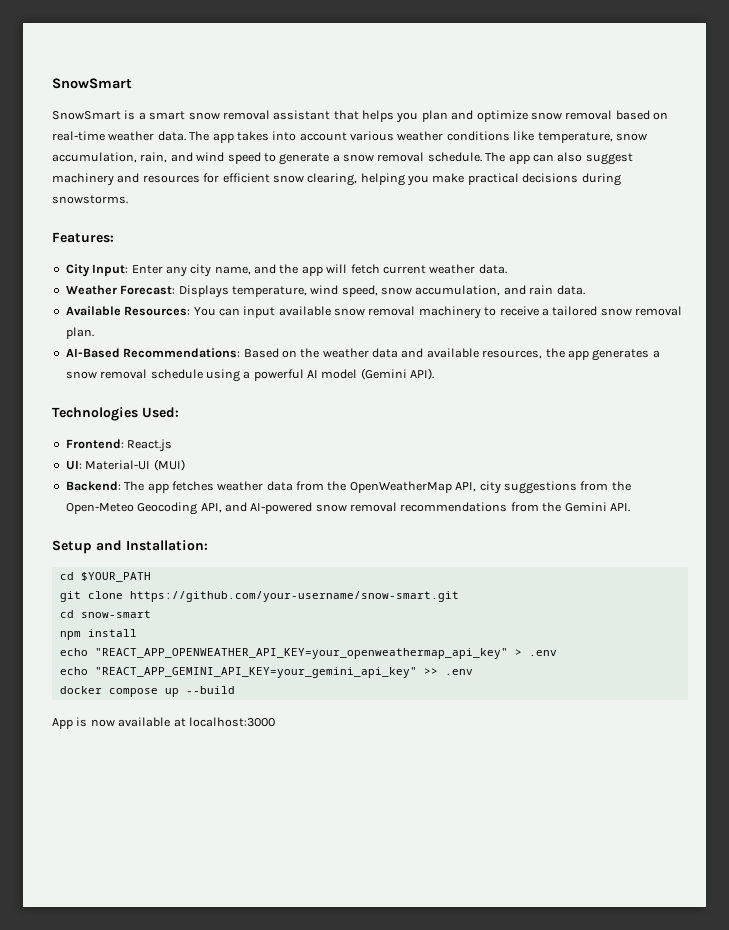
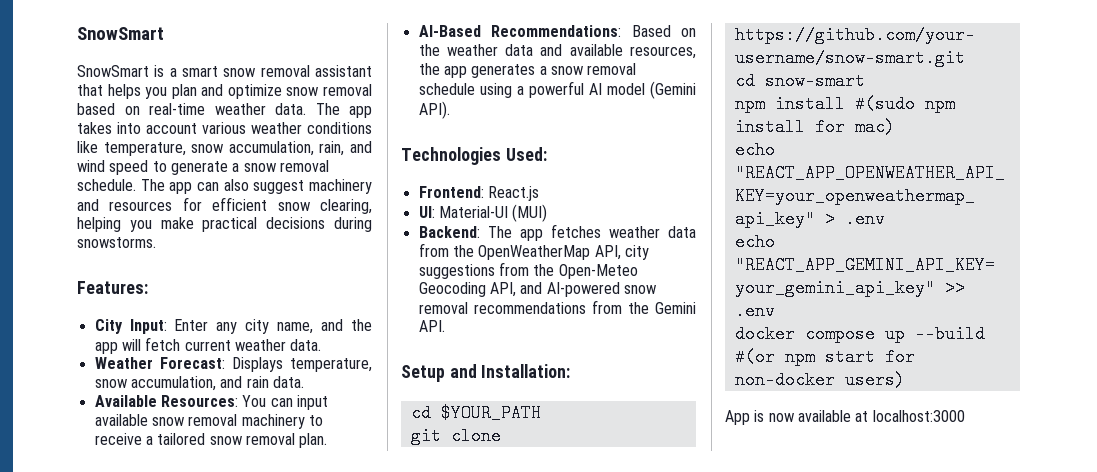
- Weather Forecast: Displays temperature, wind speed, snow accumulation, and rain data.
+ Weather Forecast: Displays temperature, snow accumulation, and rain data.
- npm install
+ npm install #(sudo npm install for mac)
- docker compose up --build
+ docker compose up --build #(or npm start for non-docker users)

